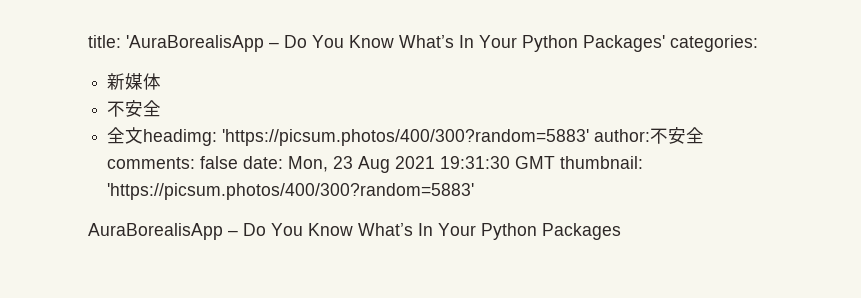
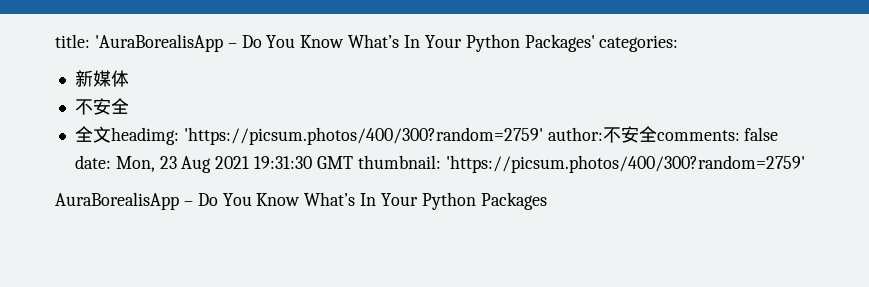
- 全文headimg: 'https://picsum.photos/400/300?random=5883' author:不安全comments: false date: Mon, 23 Aug 2021 19:31:30 GMT thumbnail: 'https://picsum.photos/400/300?random=5883'
+ 全文headimg: 'https://picsum.photos/400/300?random=2759' author:不安全comments: false date: Mon, 23 Aug 2021 19:31:30 GMT thumbnail: 'https://picsum.photos/400/300?random=2759'

